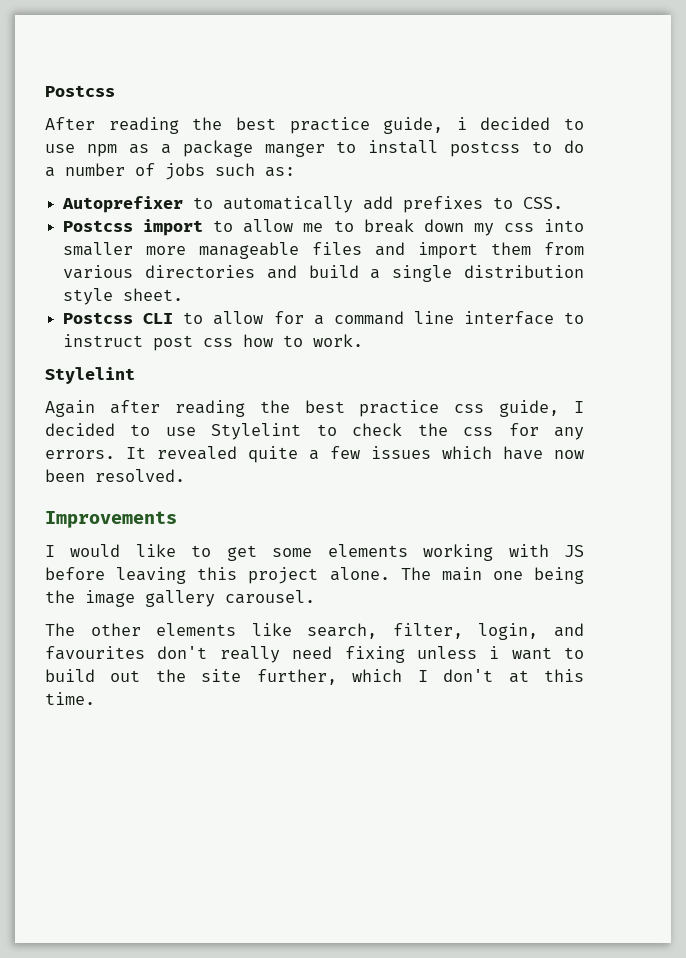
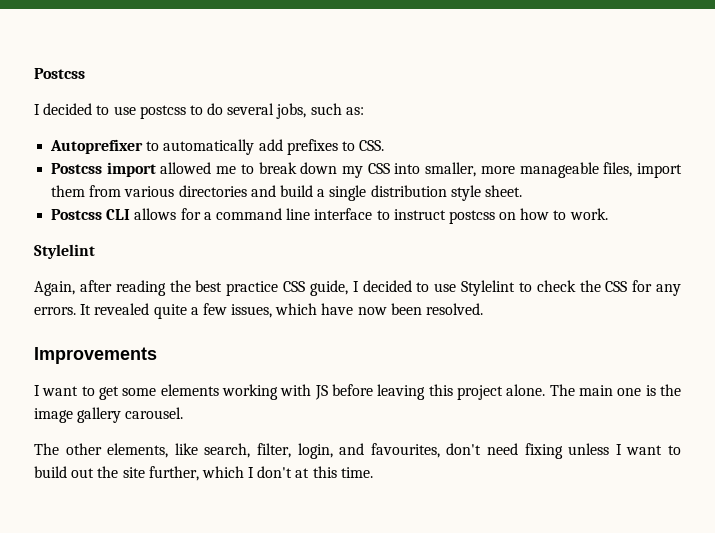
- After reading the best practice guide, i decided to use npm as a package manger to install postcss to do a number of jobs such as:
+ I decided to use postcss to do several jobs, such as:
- Postcss import to allow me to break down my css into smaller more manageable files and import them from various directories and build a single distribution style sheet.
+ Postcss import allowed me to break down my CSS into smaller, more manageable files, import them from various directories and build a single distribution style sheet.
- Postcss CLI to allow for a command line interface to instruct post css how to work.
+ Postcss CLI allows for a command line interface to instruct postcss on how to work.
- Again after reading the best practice css guide, I decided to use Stylelint to check the css for any errors.
+ Again, after reading the best practice CSS guide, I decided to use Stylelint to check the CSS for any errors.
- It revealed quite a few issues which have now been resolved.
+ It revealed quite a few issues, which have now been resolved.
- I would like to get some elements working with JS before leaving this project alone.
+ I want to get some elements working with JS before leaving this project alone.
- The main one being the image gallery carousel.
+ The main one is the image gallery carousel.
- The other elements like search, filter, login, and favourites don't really need fixing unless i want to build out the site further, which I don't at this time.
+ The other elements, like search, filter, login, and favourites, don't need fixing unless I want to build out the site further, which I don't at this time.

